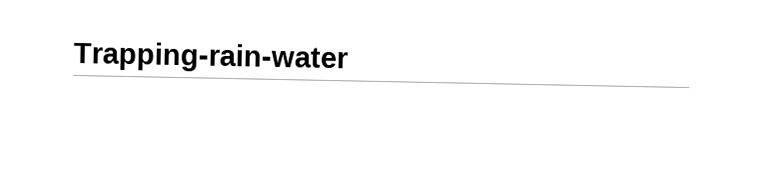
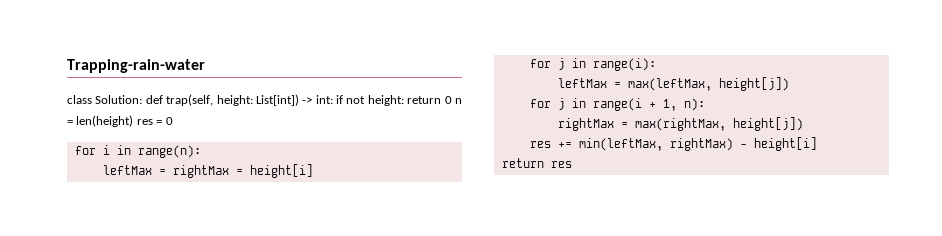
+ class Solution: def trap(self, height: List[int]) -> int: if not height: return 0 n = len(height) res = 0
+ for i in range(n):
+ leftMax = rightMax = height[i]
+ for j in range(i):
+ leftMax = max(leftMax, height[j])
+ for j in range(i + 1, n):
+ rightMax = max(rightMax, height[j])
+ res += min(leftMax, rightMax) - height[i]
+ return res

